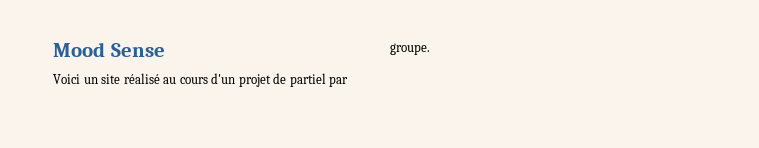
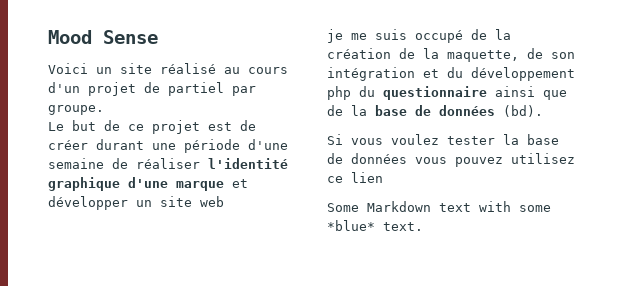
+ Le but de ce projet est de créer durant une période d'une semaine de réaliser l'identité graphique d'une marque et développer un site web
+ je me suis occupé de la création de la maquette, de son intégration et du développement php du questionnaire ainsi que de la base de données (bd).
+ Si vous voulez tester la base de données vous pouvez utilisez ce lien
+ Some Markdown text with some *blue* text.

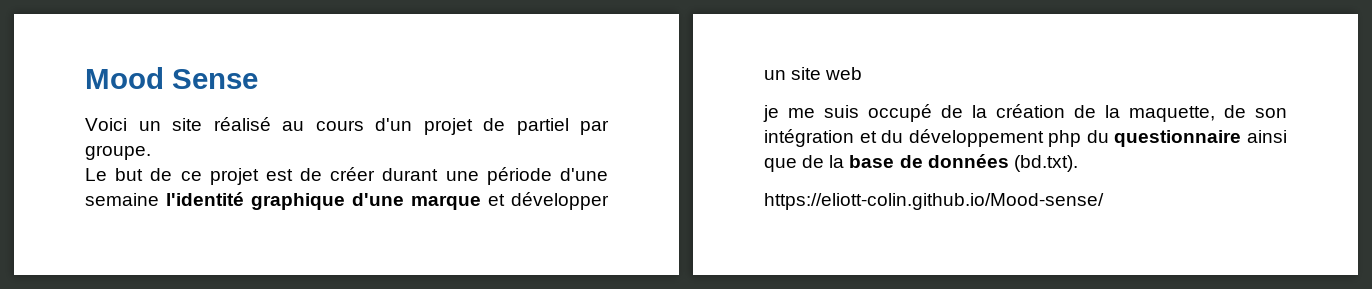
- Le but de ce projet est de créer durant une période d'une semaine de réaliser l'identité graphique d'une marque et développer un site web
+ Le but de ce projet est de créer durant une période d'une semaine l'identité graphique d'une marque et développer un site web
- je me suis occupé de la création de la maquette, de son intégration et du développement php du questionnaire ainsi que de la base de données (bd).
- Si vous voulez tester la base de données vous pouvez utilisez ce lien
- Some Markdown text with some *blue* text.
+ je me suis occupé de la création de la maquette, de son intégration et du développement php du questionnaire ainsi que de la base de données (bd.txt).
+ https://eliott-colin.github.io/Mood-sense/

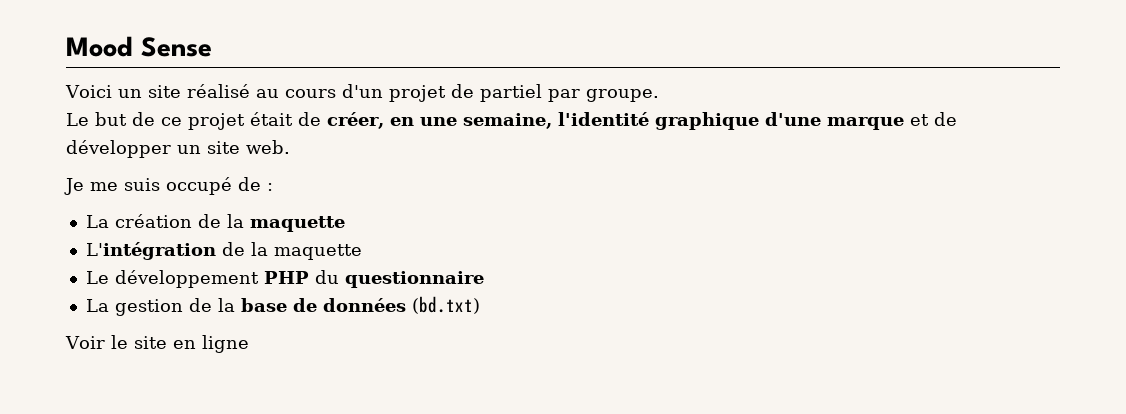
- Le but de ce projet est de créer durant une période d'une semaine l'identité graphique d'une marque et développer un site web
- je me suis occupé de la création de la maquette, de son intégration et du développement php du questionnaire ainsi que de la base de données (bd.txt).
- https://eliott-colin.github.io/Mood-sense/
+ Le but de ce projet était de créer, en une semaine, l'identité graphique d'une marque et de développer un site web.
+ Je me suis occupé de :
+ La création de la maquette
+ L'intégration de la maquette
+ Le développement PHP du questionnaire
+ La gestion de la base de données (bd.txt)
+ Voir le site en ligne

